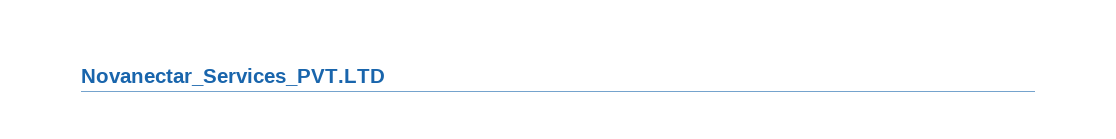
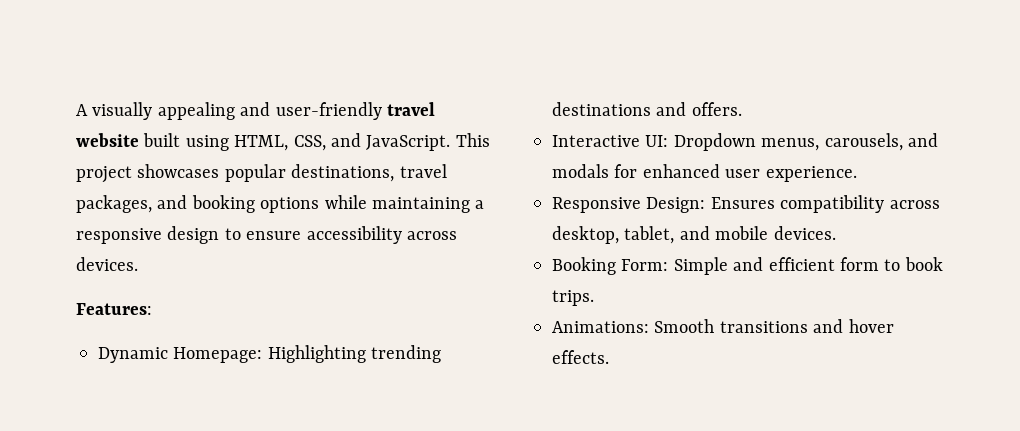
- Novanectar_Services_PVT.LTD
+ A visually appealing and user-friendly travel website built using HTML, CSS, and JavaScript. This project showcases popular destinations, travel packages, and booking options while maintaining a responsive design to ensure accessibility across devices.
+ Features:
+ Dynamic Homepage: Highlighting trending destinations and offers.
+ Interactive UI: Dropdown menus, carousels, and modals for enhanced user experience.
+ Responsive Design: Ensures compatibility across desktop, tablet, and mobile devices.
+ Booking Form: Simple and efficient form to book trips.
+ Animations: Smooth transitions and hover effects.

